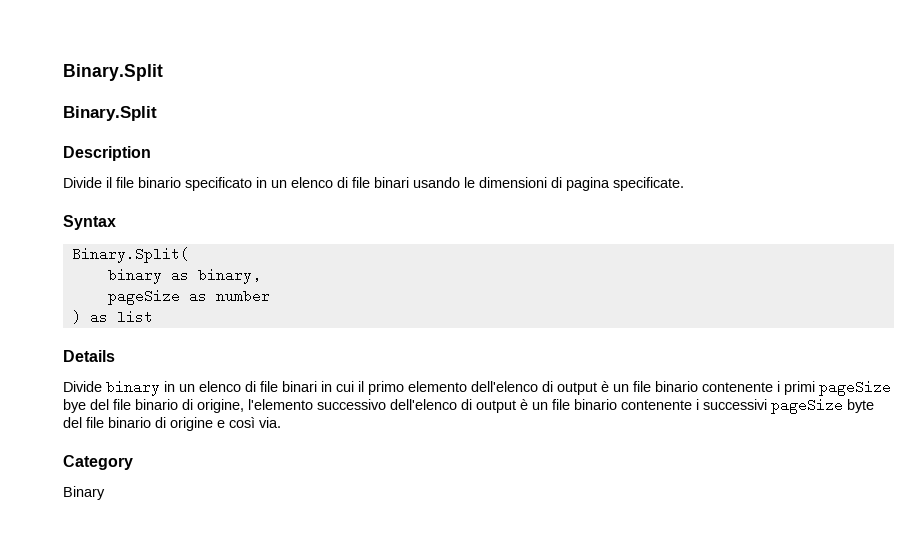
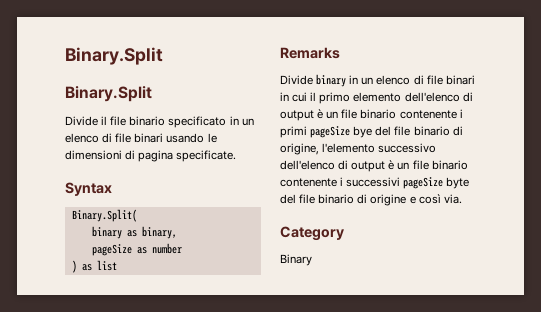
- Description
- Details
+ Remarks

